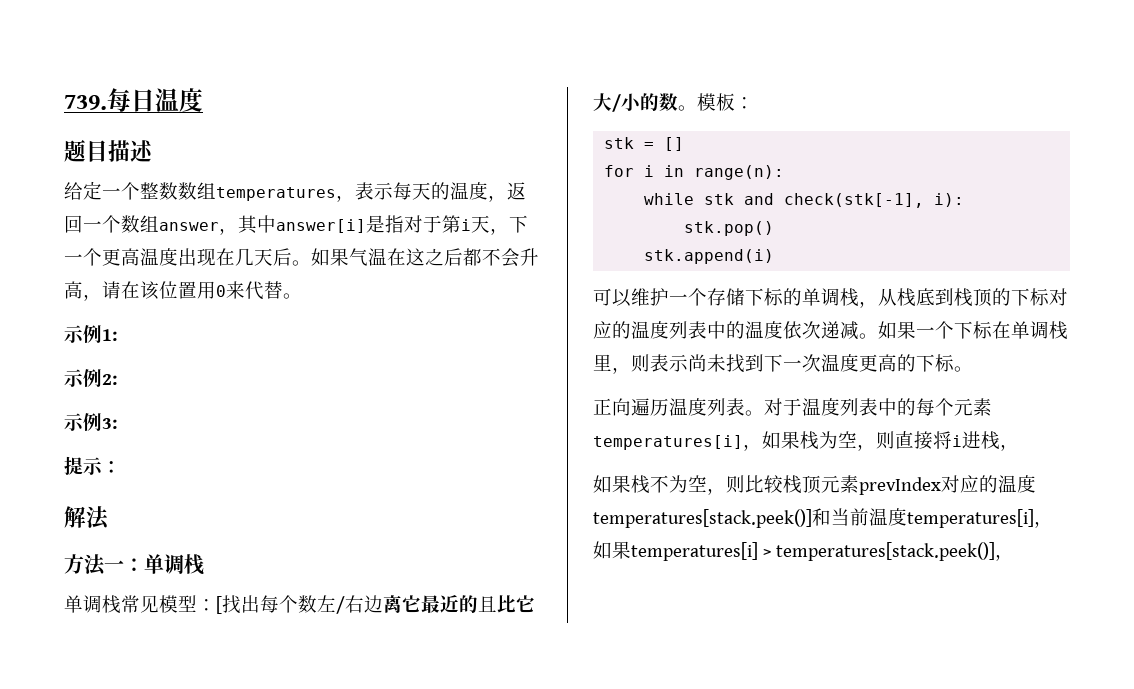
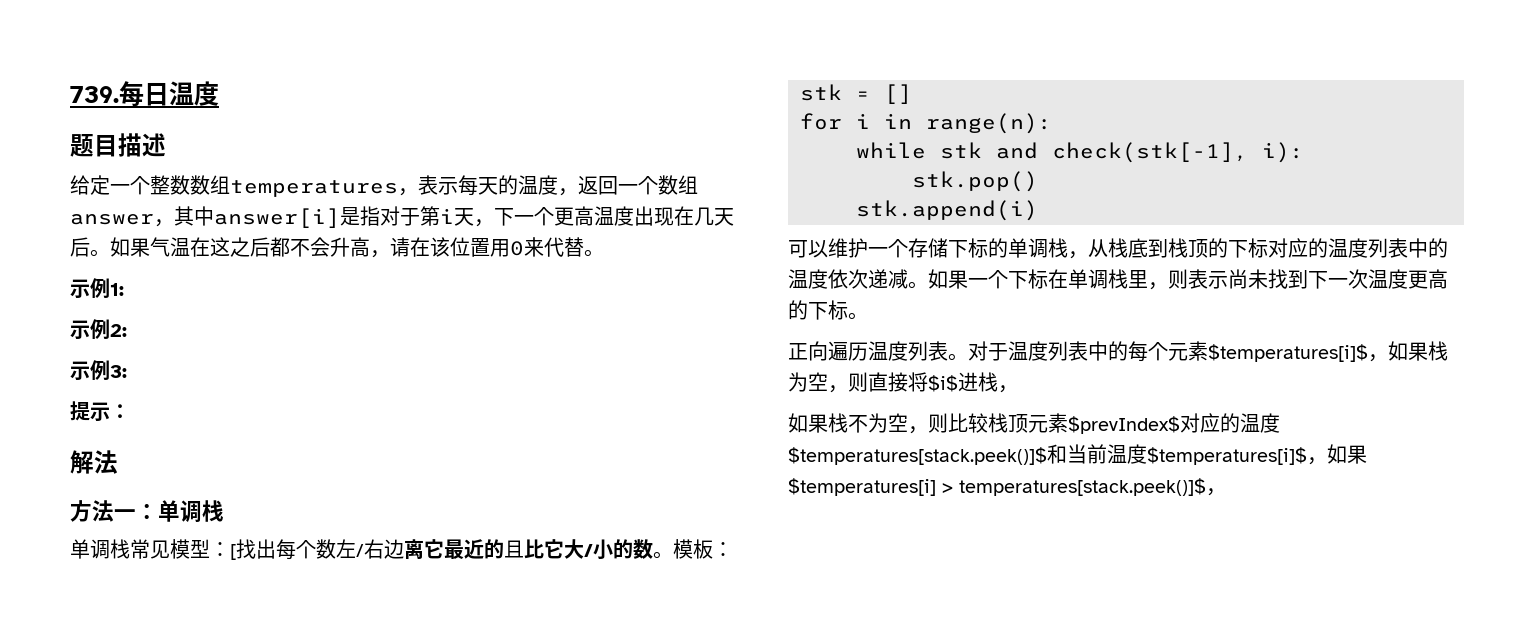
- 对于温度列表中的每个元素temperatures[i]，如果栈为空，则直接将i进栈，
+ 对于温度列表中的每个元素$temperatures[i]$，如果栈为空，则直接将$i$进栈，
- 如果栈不为空，则比较栈顶元素prevIndex对应的温度temperatures[stack.peek()]和当前温度temperatures[i]，如果temperatures[i] > temperatures[stack.peek()]，
+ 如果栈不为空，则比较栈顶元素$prevIndex$对应的温度$temperatures[stack.peek()]$和当前温度$temperatures[i]$，如果$temperatures[i] > temperatures[stack.peek()]$，

